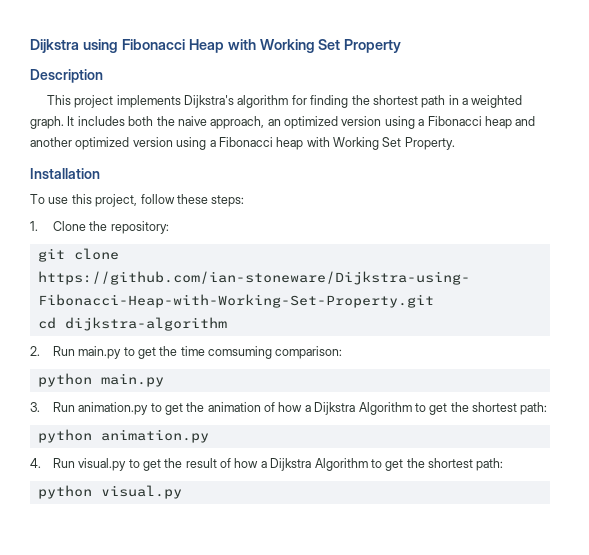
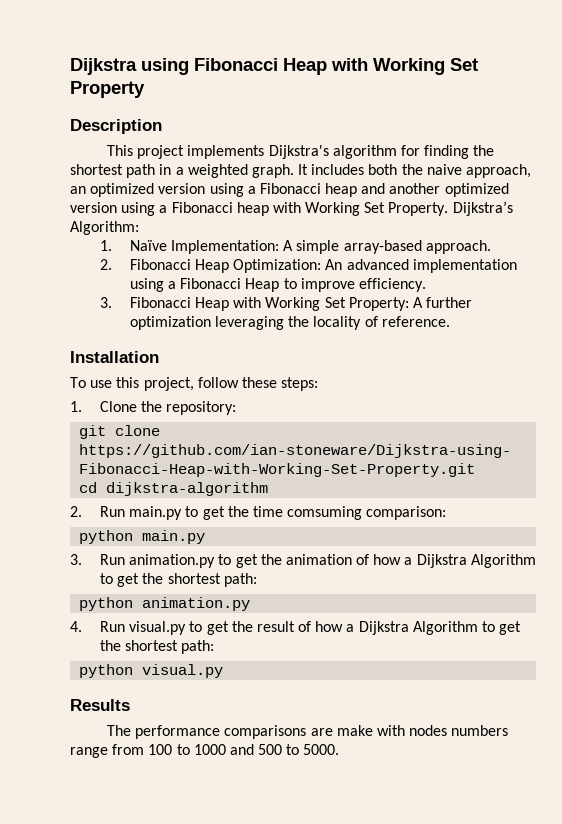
+ Dijkstra’s Algorithm:
+ 1. Naïve Implementation: A simple array-based approach.
+ 2. Fibonacci Heap Optimization: An advanced implementation using a Fibonacci Heap to improve efficiency.
+ 3. Fibonacci Heap with Working Set Property: A further optimization leveraging the locality of reference.
+ Results
+ The performance comparisons are make with nodes numbers range from 100 to 1000 and 500 to 5000.

